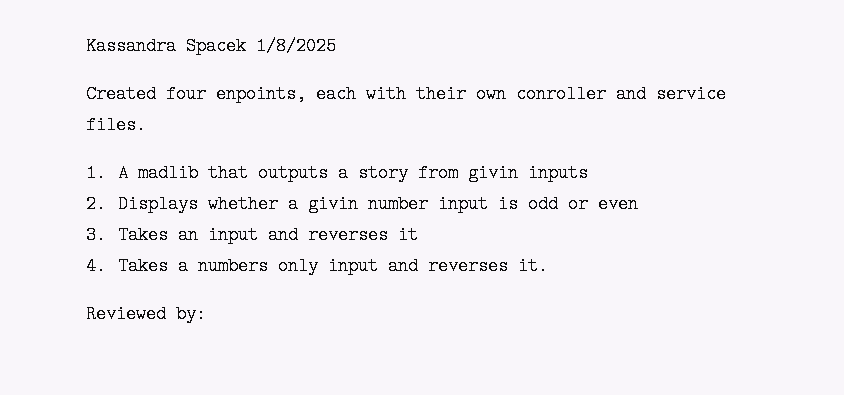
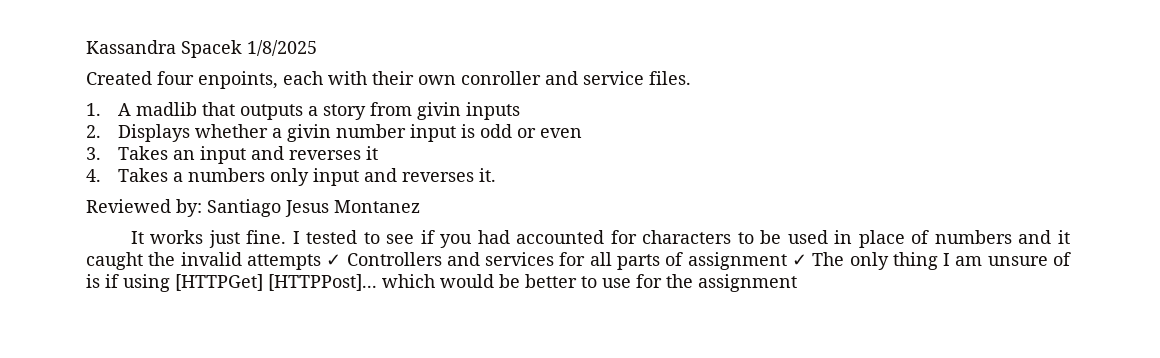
- Reviewed by:
+ Reviewed by: Santiago Jesus Montanez
+ It works just fine. I tested to see if you had accounted for characters to be used in place of numbers and it caught the invalid attempts ✓ Controllers and services for all parts of assignment ✓ The only thing I am unsure of is if using [HTTPGet] [HTTPPost]... which would be better to use for the assignment

